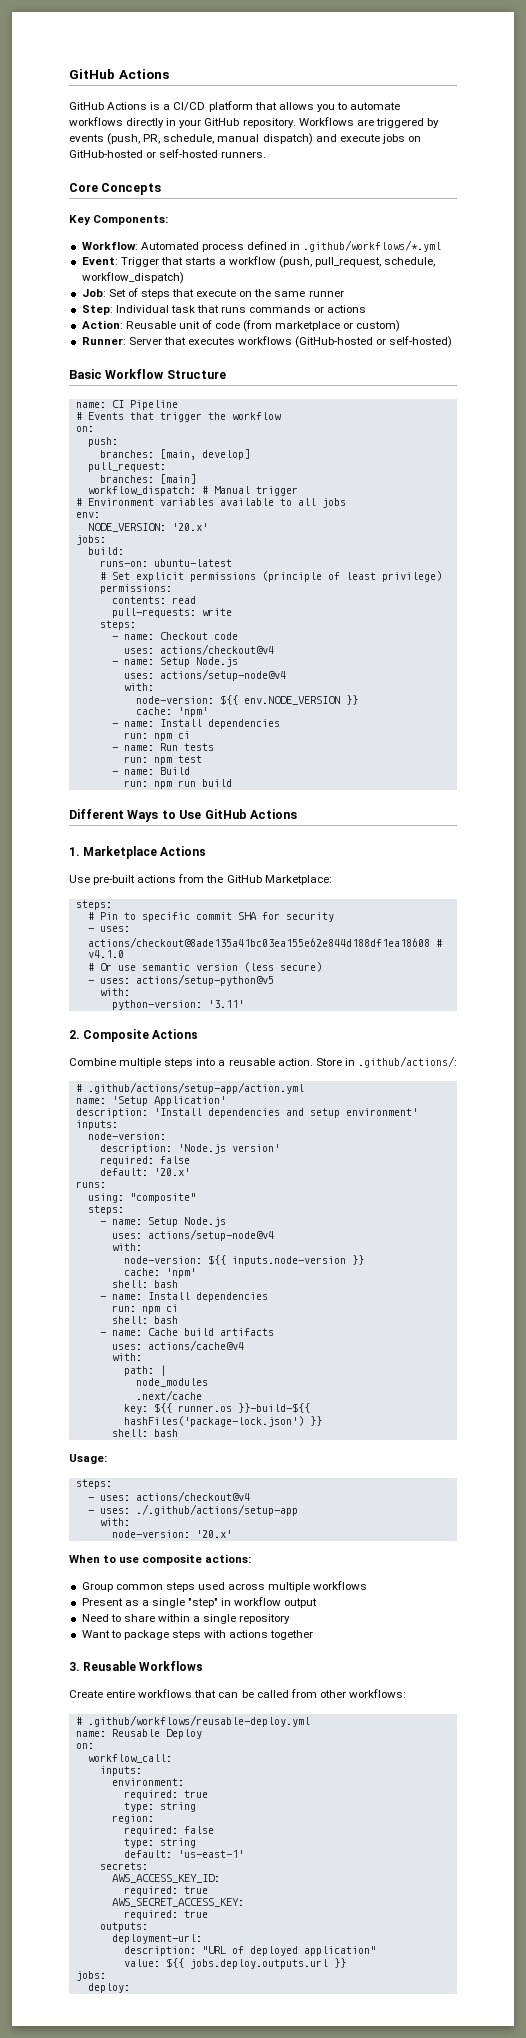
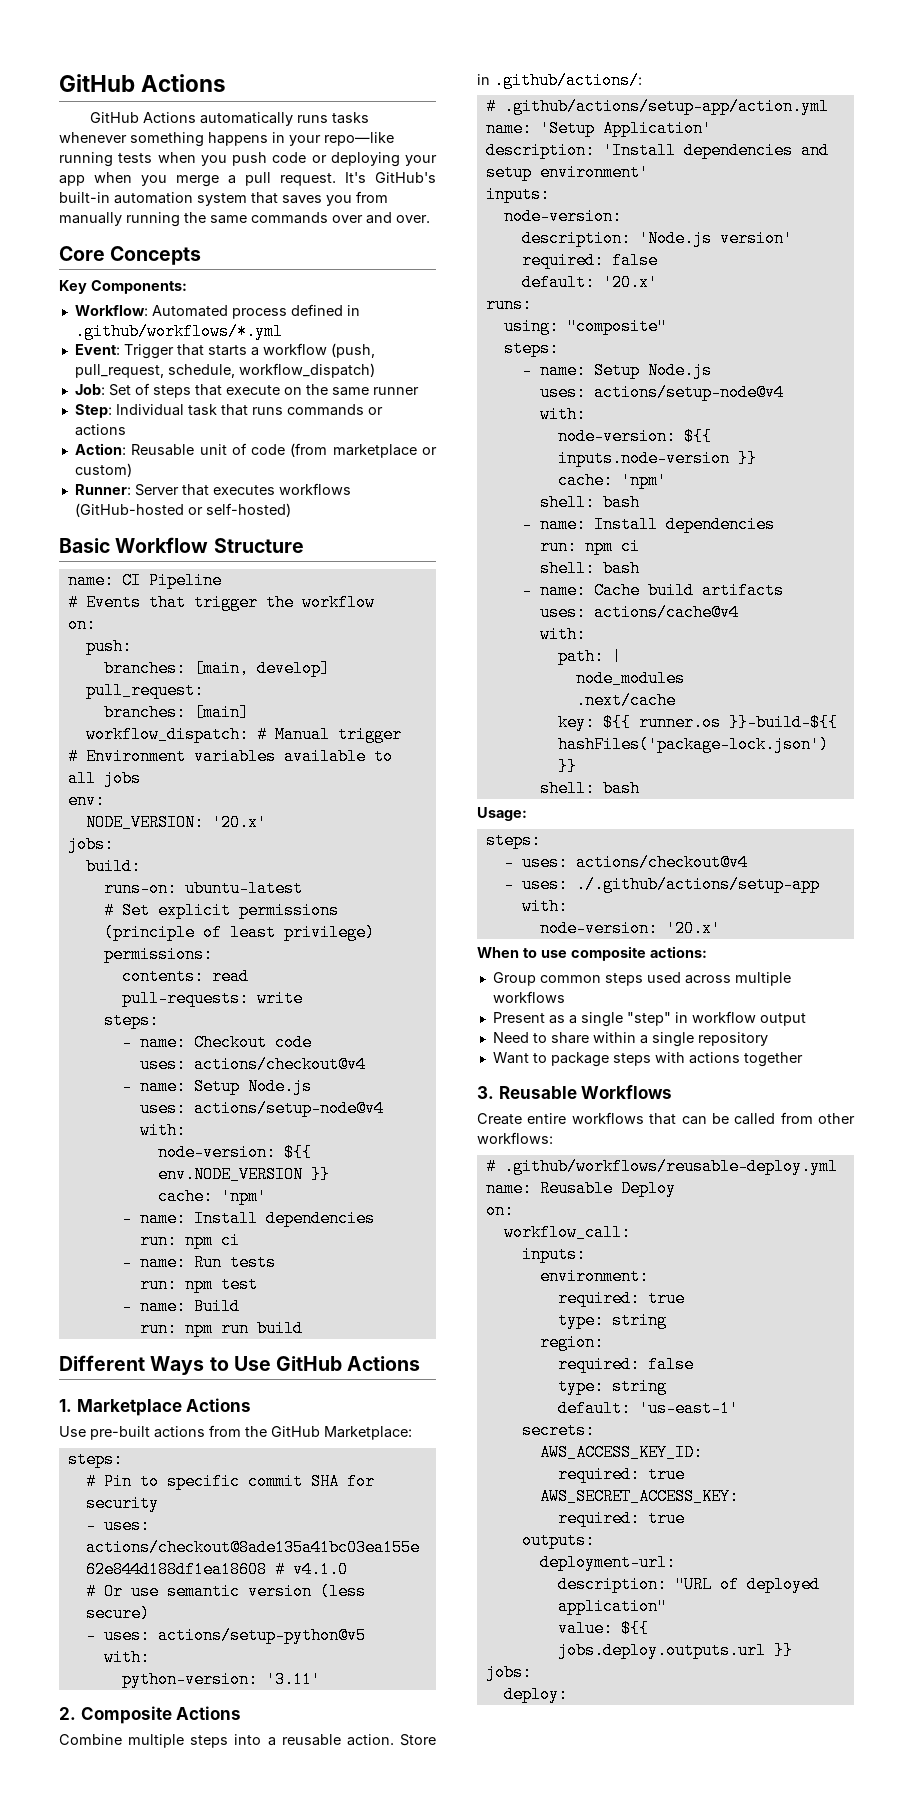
- GitHub Actions is a CI/CD platform that allows you to automate workflows directly in your GitHub repository. Workflows are triggered by events (push, PR, schedule, manual dispatch) and execute jobs on GitHub-hosted or self-hosted runners.
+ GitHub Actions automatically runs tasks whenever something happens in your repo—like running tests when you push code or deploying your app when you merge a pull request. It's GitHub's built-in automation system that saves you from manually running the same commands over and over.

